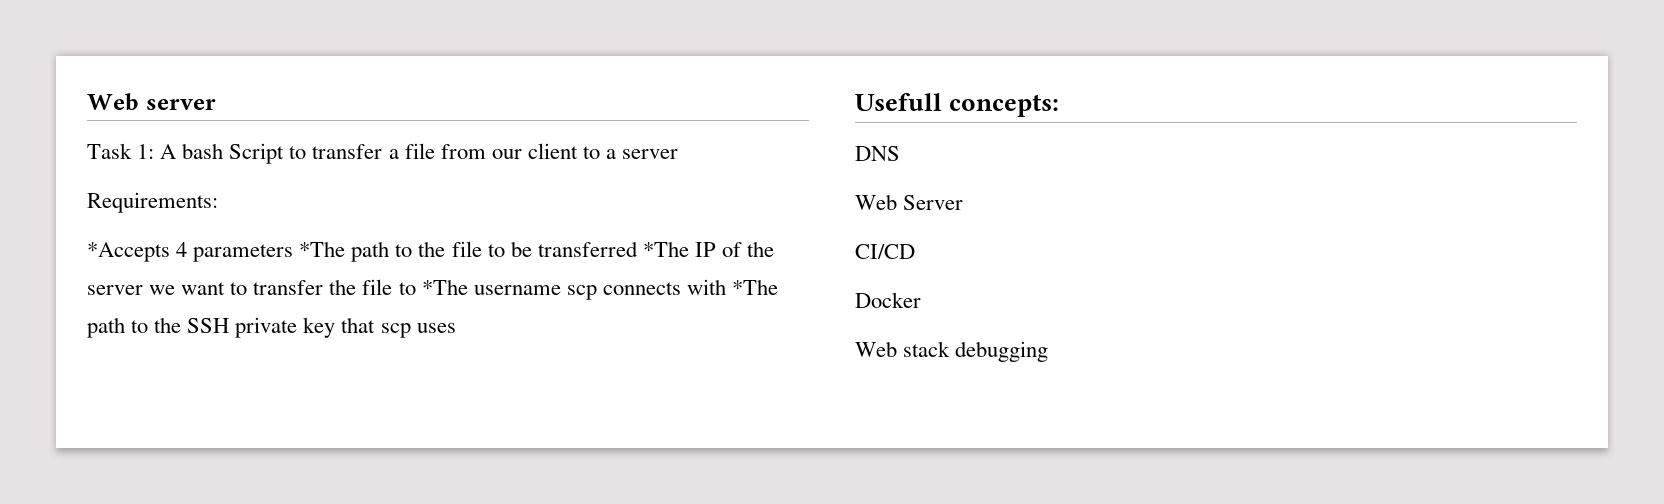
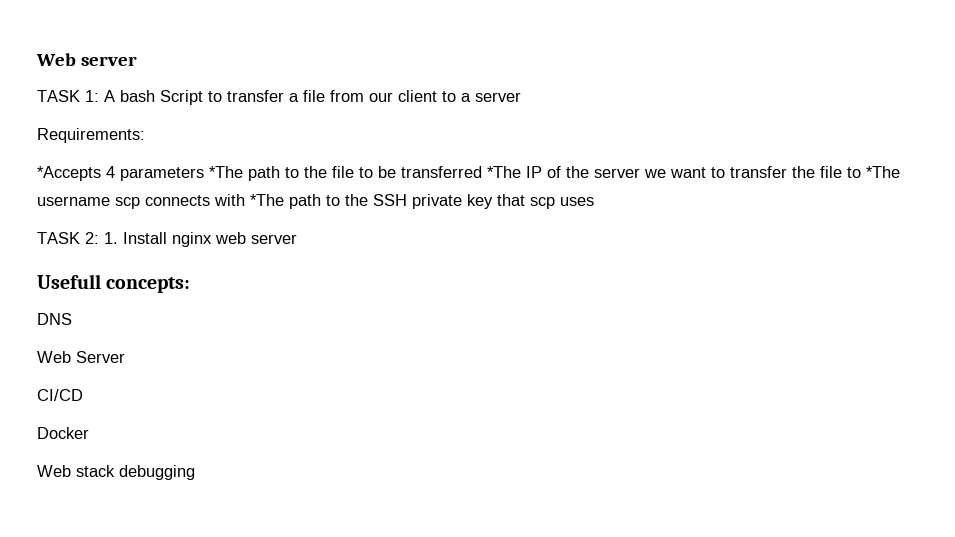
- Task 1: A bash Script to transfer a file from our client to a server
+ TASK 1: A bash Script to transfer a file from our client to a server
+ TASK 2: 1. Install nginx web server

